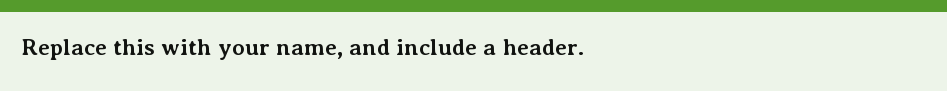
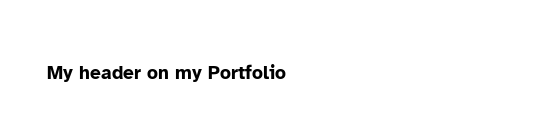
- Replace this with your name, and include a header.
+ My header on my Portfolio

